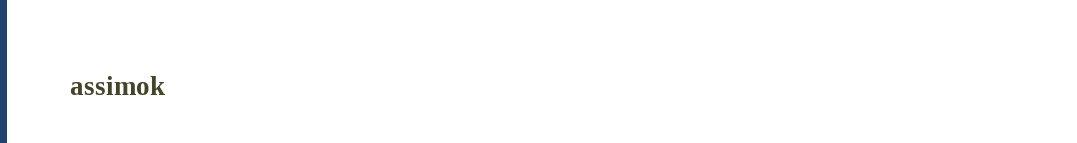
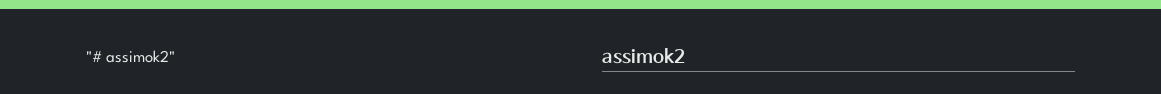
- assimok
+ "# assimok2"
+ assimok2

